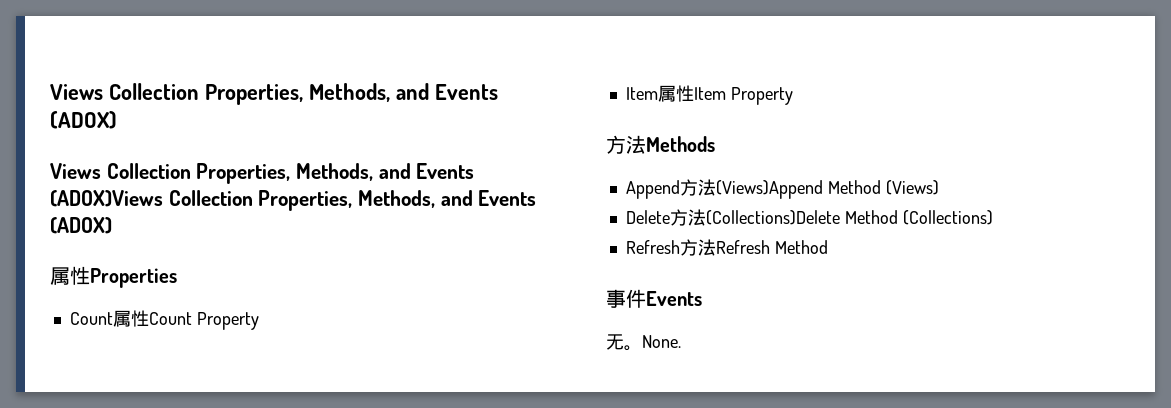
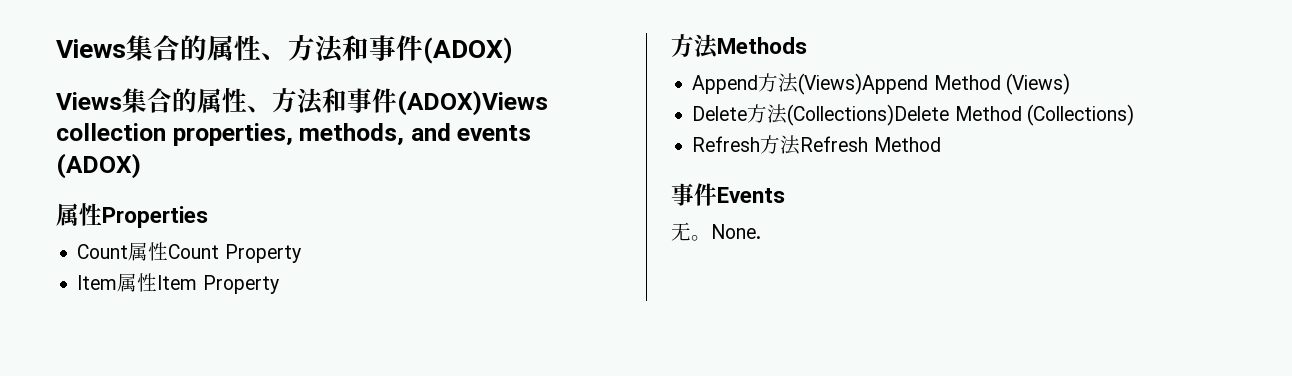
- Views Collection Properties, Methods, and Events (ADOX)
- Views Collection Properties, Methods, and Events (ADOX)Views Collection Properties, Methods, and Events (ADOX)
+ Views集合的属性、方法和事件(ADOX)
+ Views集合的属性、方法和事件(ADOX)Views collection properties, methods, and events (ADOX)

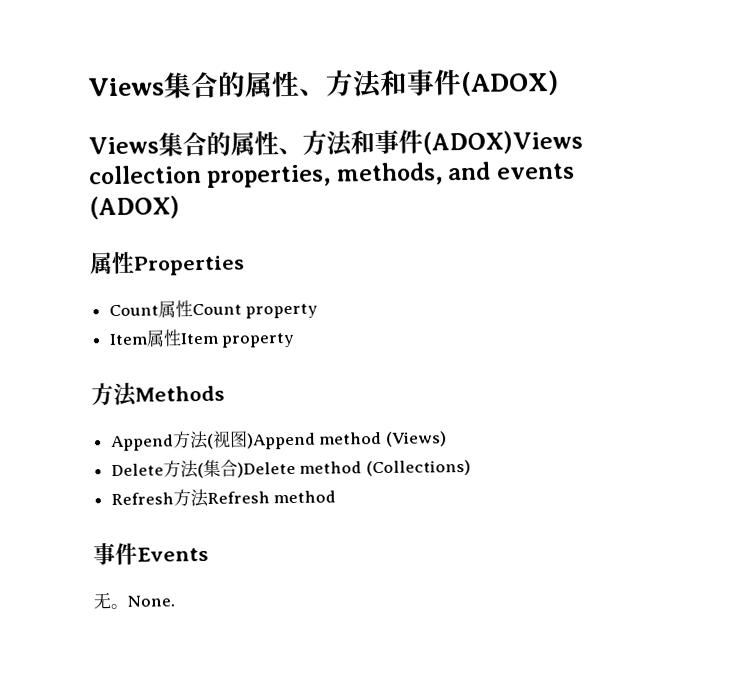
- Count属性Count Property
+ Count属性Count property
- Item属性Item Property
+ Item属性Item property
- Append方法(Views)Append Method (Views)
+ Append方法(视图)Append method (Views)
- Delete方法(Collections)Delete Method (Collections)
+ Delete方法(集合)Delete method (Collections)
- Refresh方法Refresh Method
+ Refresh方法Refresh method

